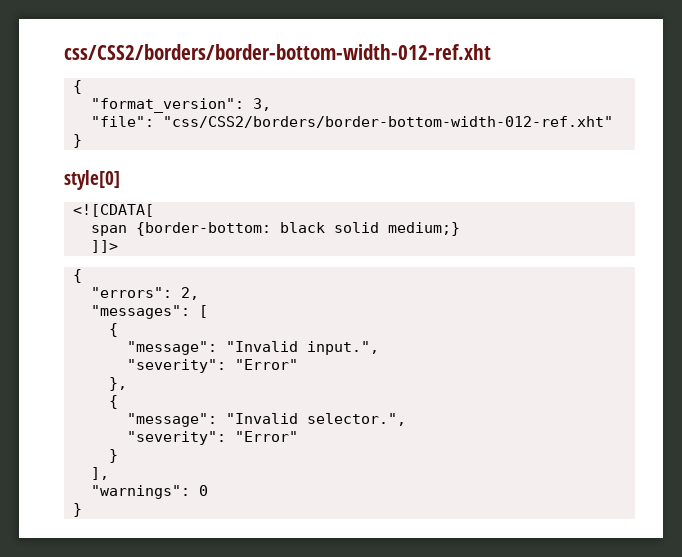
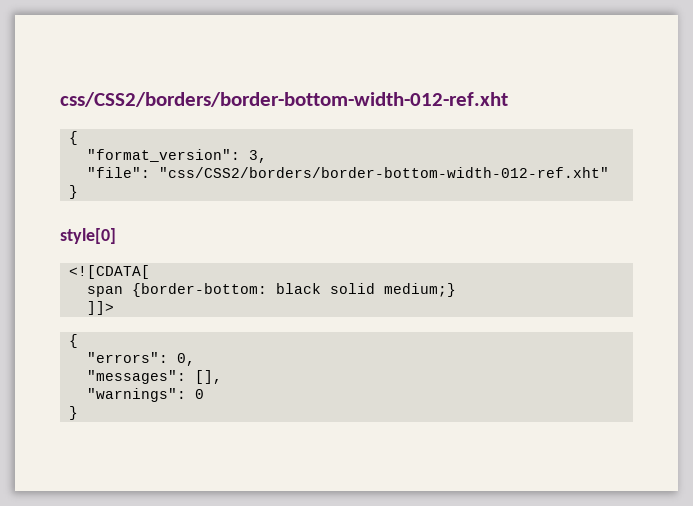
- "errors": 2,
+ "errors": 0,
- "messages": [
- {
- "message": "Invalid input.",
- "severity": "Error"
- },
- {
- "message": "Invalid selector.",
- "severity": "Error"
- }
- ],
+ "messages": [],

